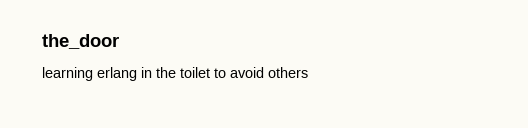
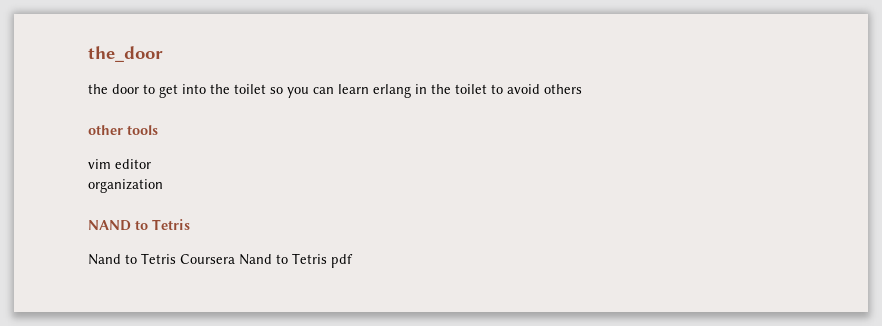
- learning erlang in the toilet to avoid others
+ the door to get into the toilet so you can learn erlang in the toilet to avoid others
+ other tools
+ vim editor
+ organization
+ NAND to Tetris
+ Nand to Tetris Coursera Nand to Tetris pdf

